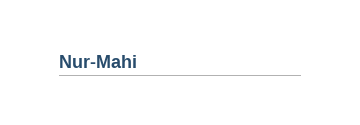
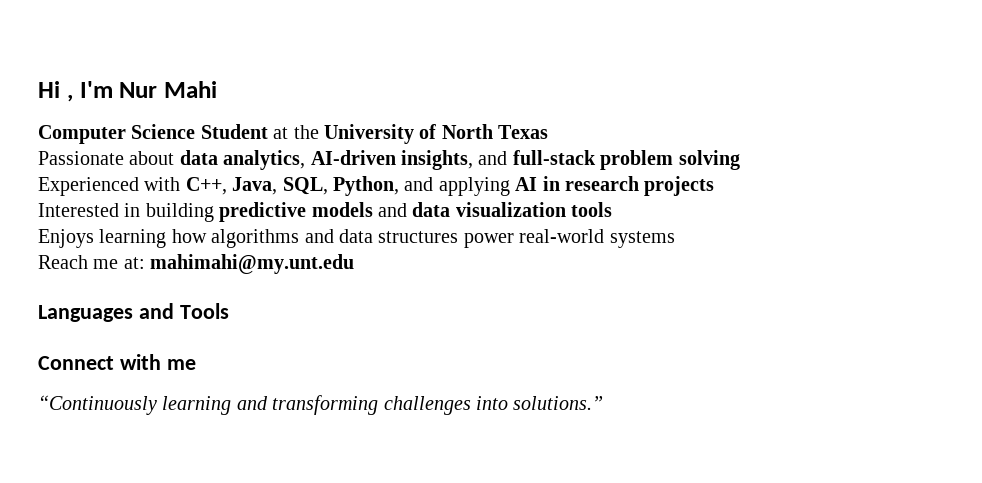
- Nur-Mahi
+ Hi , I'm Nur Mahi
+ Computer Science Student at the University of North Texas
+ Passionate about data analytics, AI-driven insights, and full-stack problem solving
+ Experienced with C++, Java, SQL, Python, and applying AI in research projects
+ Interested in building predictive models and data visualization tools
+ Enjoys learning how algorithms and data structures power real-world systems
+ Reach me at: mahimahi@my.unt.edu
+ Languages and Tools
+ Connect with me
+ “Continuously learning and transforming challenges into solutions.”

